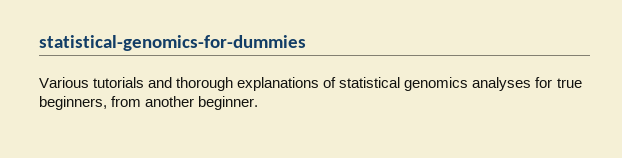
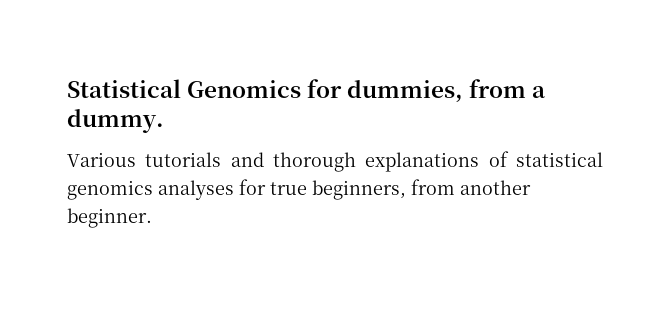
- statistical-genomics-for-dummies
+ Statistical Genomics for dummies, from a dummy.

